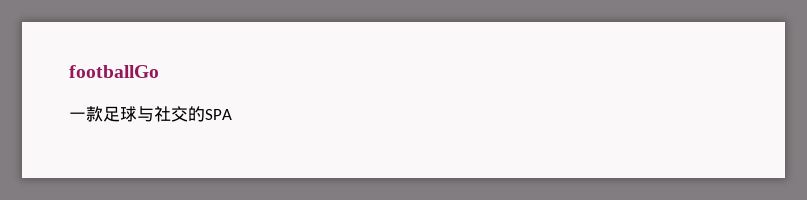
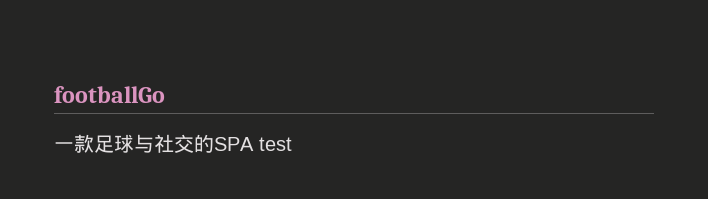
- 一款足球与社交的SPA
+ 一款足球与社交的SPA test

